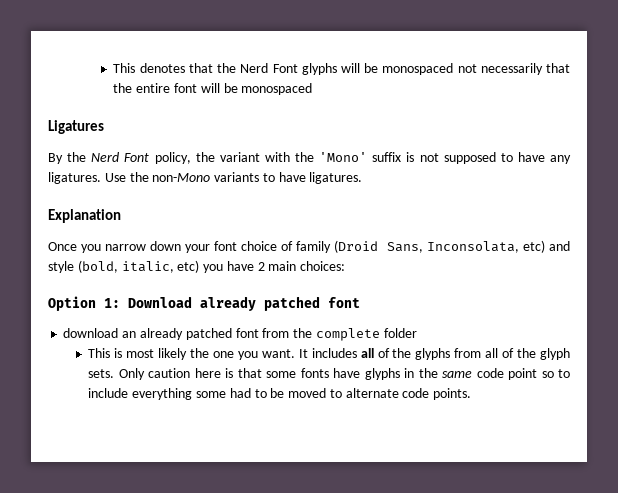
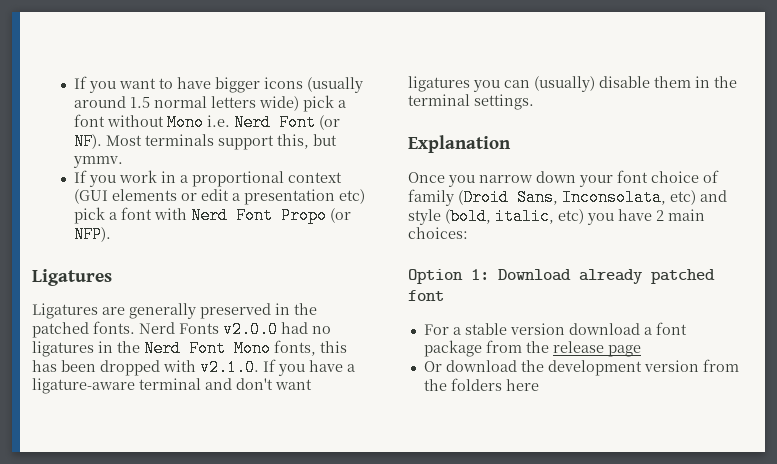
- This denotes that the Nerd Font glyphs will be monospaced not necessarily that the entire font will be monospaced
+ If you want to have bigger icons (usually around 1.5 normal letters wide) pick a font without Mono i.e. Nerd Font (or NF). Most terminals support this, but ymmv.
+ If you work in a proportional context (GUI elements or edit a presentation etc) pick a font with Nerd Font Propo (or NFP).
  Ligatures
- By the Nerd Font policy, the variant with the 'Mono' suffix is not supposed to have any ligatures. Use the non-Mono variants to have ligatures.
+ Ligatures are generally preserved in the patched fonts. Nerd Fonts v2.0.0 had no ligatures in the Nerd Font Mono fonts, this has been dropped with v2.1.0. If you have a ligature-aware terminal and don't want ligatures you can (usually) disable them in the terminal settings.
- download an already patched font from the complete folder
- This is most likely the one you want. It includes all of the glyphs from all of the glyph sets. Only caution here is that some fonts have glyphs in the same code point so to include everything some had to be moved to alternate code points.
+ For a stable version download a font package from the release page
+ Or download the development version from the folders here

